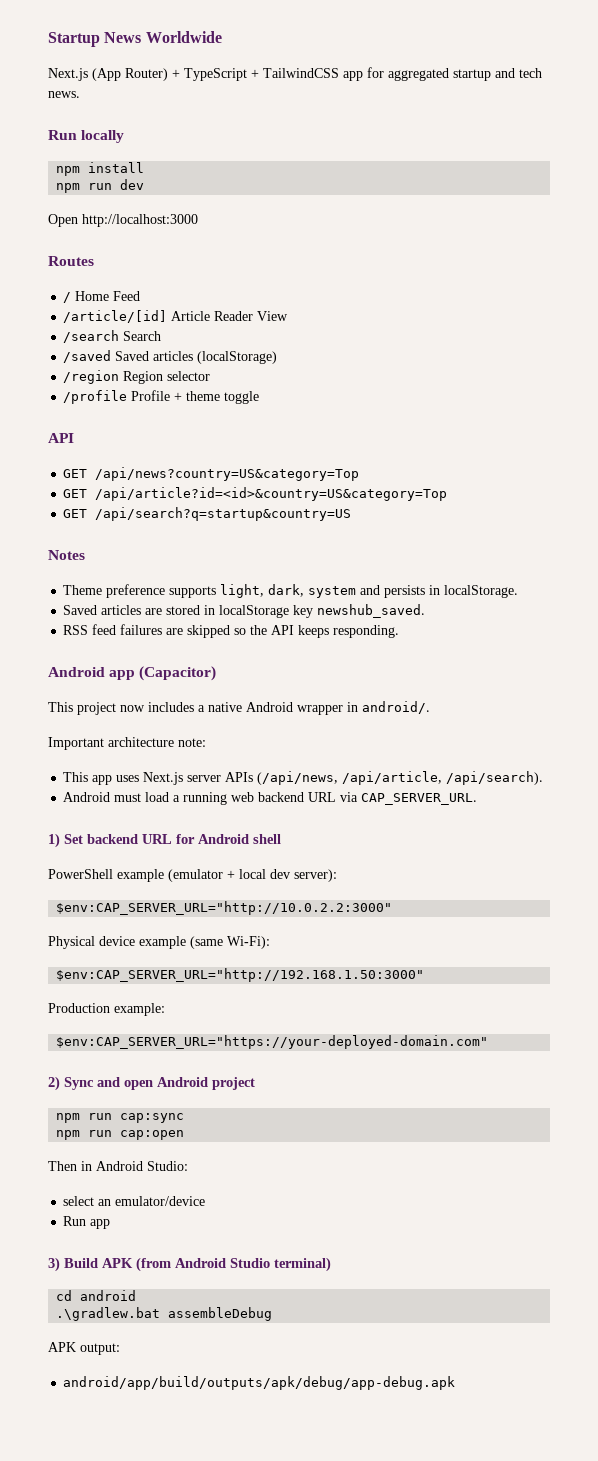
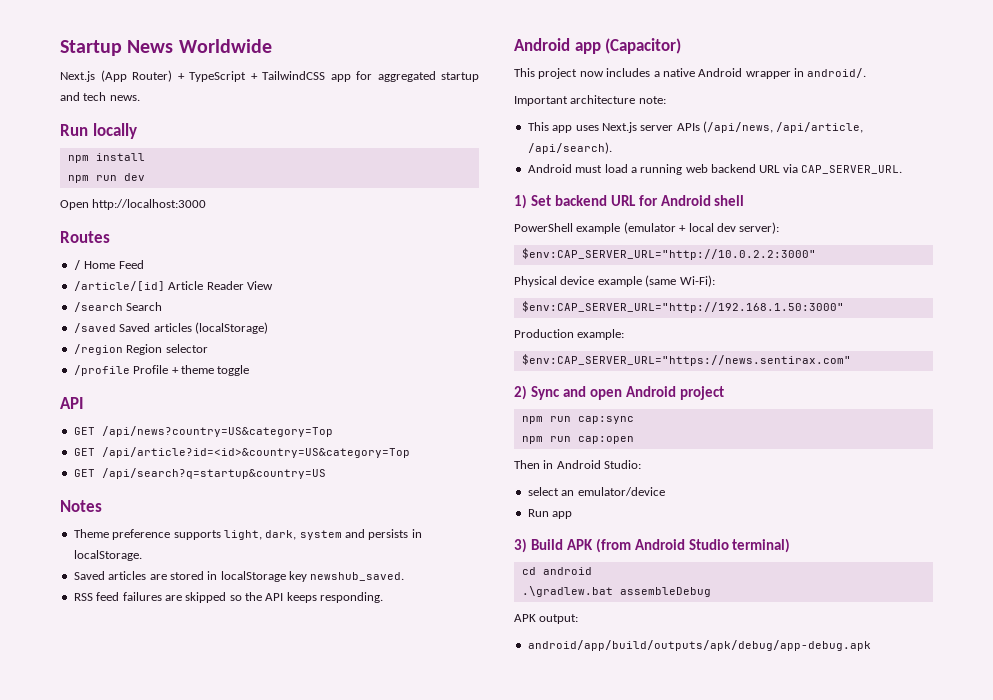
- $env:CAP_SERVER_URL="https://your-deployed-domain.com"
+ $env:CAP_SERVER_URL="https://news.sentirax.com"

